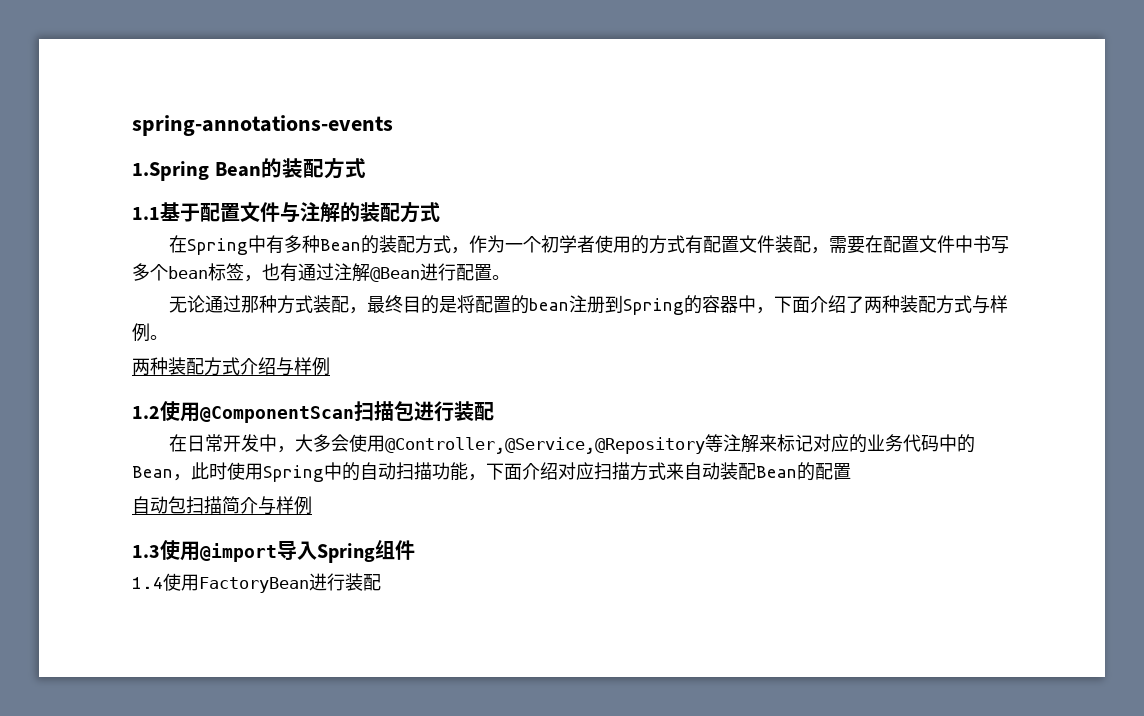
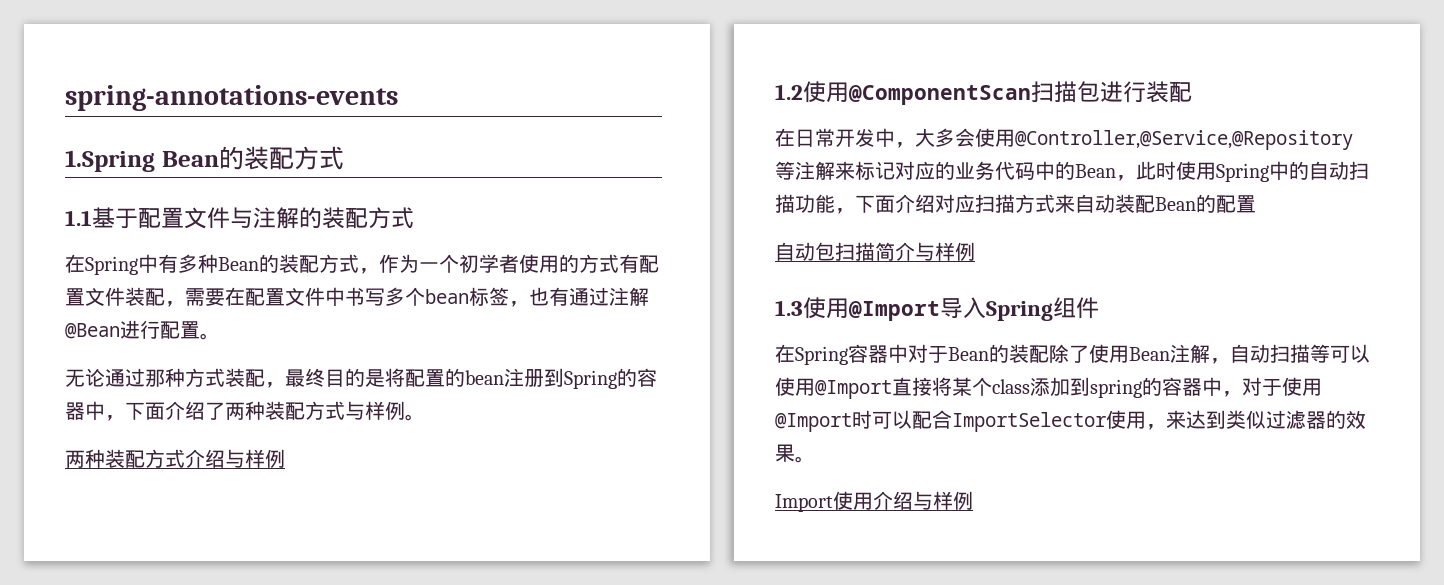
- 1.3使用@import导入Spring组件
+ 1.3使用@Import导入Spring组件
- 1.4使用FactoryBean进行装配
+ 在Spring容器中对于Bean的装配除了使用Bean注解，自动扫描等可以使用@Import直接将某个class添加到spring的容器中，对于使用@Import时可以配合ImportSelector使用，来达到类似过滤器的效果。
+ Import使用介绍与样例

